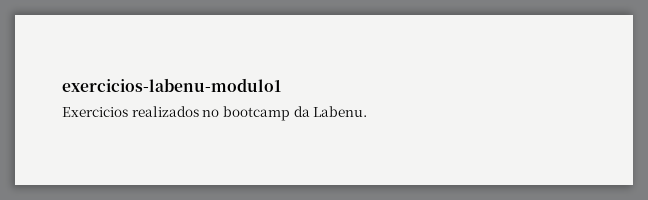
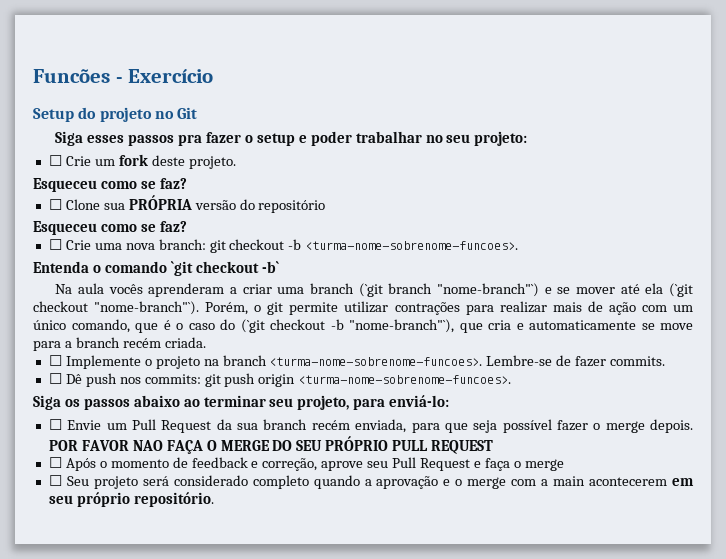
- exercicios-labenu-modulo1
- Exercicios realizados no bootcamp da Labenu.
+ Funcões - Exercício
+ Setup do projeto no Git
+ Siga esses passos pra fazer o setup e poder trabalhar no seu projeto:
+ ☐ Crie um fork deste projeto.
+ Esqueceu como se faz?
+ ☐ Clone sua PRÓPRIA versão do repositório
+ Esqueceu como se faz?
+ ☐ Crie uma nova branch: git checkout -b <turma-nome-sobrenome-funcoes>.
+ Entenda o comando `git checkout -b`
+ Na aula vocês aprenderam a criar uma branch (`git branch "nome-branch"`) e se mover até ela (`git checkout "nome-branch"`). Porém, o git permite utilizar contrações para realizar mais de ação com um único comando, que é o caso do (`git checkout -b "nome-branch"`), que cria e automaticamente se move para a branch recém criada.
+ ☐ Implemente o projeto na branch <turma-nome-sobrenome-funcoes>. Lembre-se de fazer commits.
+ ☐ Dê push nos commits: git push origin <turma-nome-sobrenome-funcoes>.
+ Siga os passos abaixo ao terminar seu projeto, para enviá-lo:
+ ☐ Envie um Pull Request da sua branch recém enviada, para que seja possível fazer o merge depois. POR FAVOR NAO FAÇA O MERGE DO SEU PRÓPRIO PULL REQUEST
+ ☐ Após o momento de feedback e correção, aprove seu Pull Request e faça o merge
+ ☐ Seu projeto será considerado completo quando a aprovação e o merge com a main acontecerem em seu próprio repositório.

